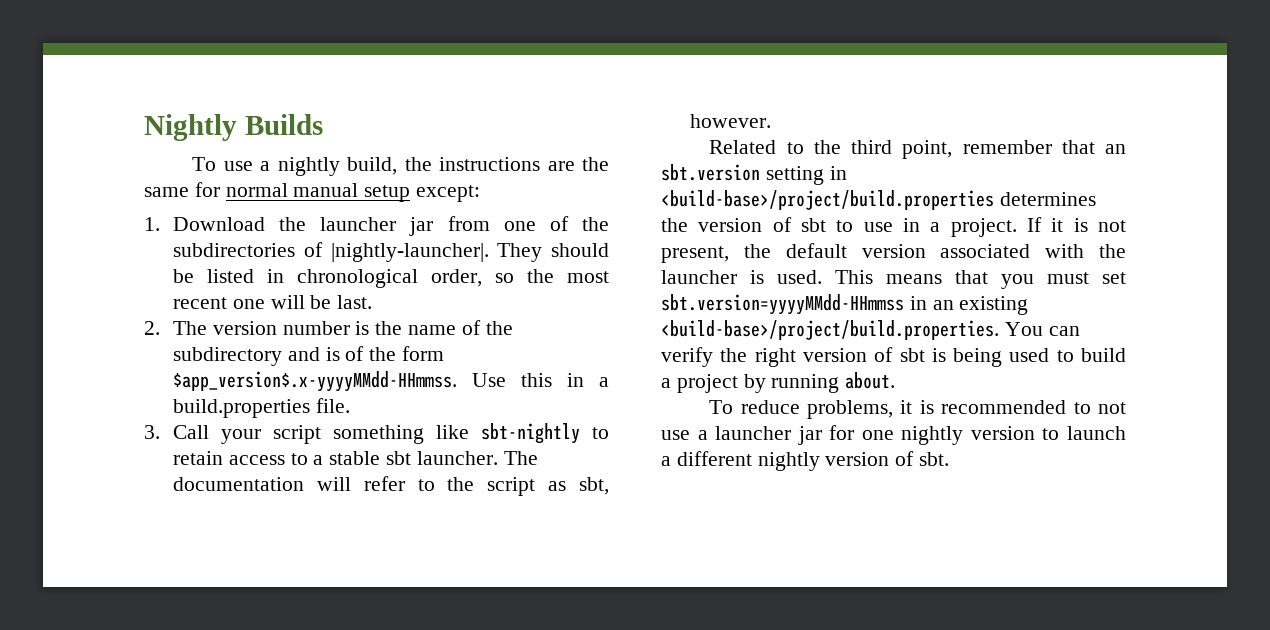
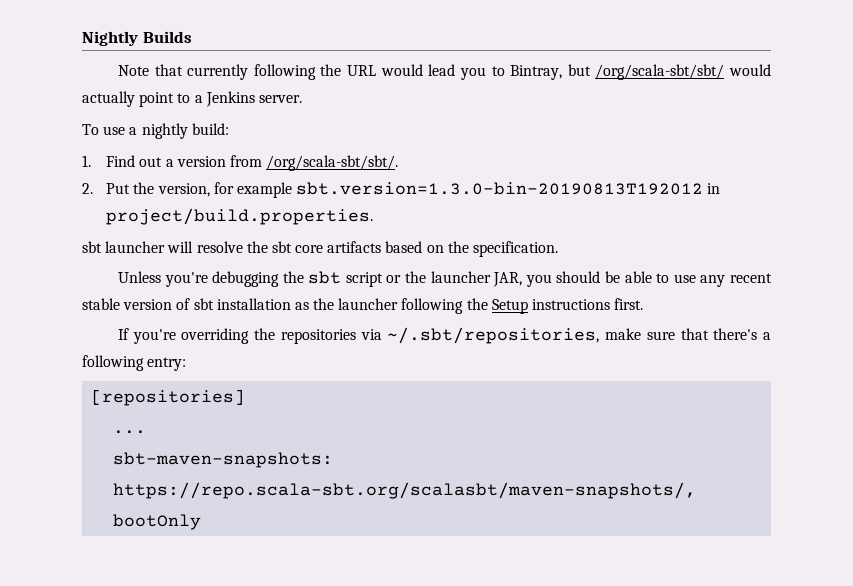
- To use a nightly build, the instructions are the same for normal manual setup except:
- 1. Download the launcher jar from one of the subdirectories of |nightly-launcher|. They should be listed in chronological order, so the most recent one will be last.
- 2. The version number is the name of the subdirectory and is of the form $app_version$.x-yyyyMMdd-HHmmss. Use this in a build.properties file.
- 3. Call your script something like sbt-nightly to retain access to a stable sbt launcher. The documentation will refer to the script as sbt, however.
- Related to the third point, remember that an sbt.version setting in <build-base>/project/build.properties determines the version of sbt to use in a project. If it is not present, the default version associated with the launcher is used. This means that you must set sbt.version=yyyyMMdd-HHmmss in an existing <build-base>/project/build.properties. You can verify the right version of sbt is being used to build a project by running about.
- To reduce problems, it is recommended to not use a launcher jar for one nightly version to launch a different nightly version of sbt.
+ Note that currently following the URL would lead you to Bintray, but /org/scala-sbt/sbt/ would actually point to a Jenkins server.
+ To use a nightly build:
+ 1. Find out a version from /org/scala-sbt/sbt/.
+ 2. Put the version, for example sbt.version=1.3.0-bin-20190813T192012 in project/build.properties.
+ sbt launcher will resolve the sbt core artifacts based on the specification.
+ Unless you're debugging the sbt script or the launcher JAR, you should be able to use any recent stable version of sbt installation as the launcher following the Setup instructions first.
+ If you're overriding the repositories via ~/.sbt/repositories, make sure that there's a following entry:
+ [repositories]
+ ...
+ sbt-maven-snapshots: https://repo.scala-sbt.org/scalasbt/maven-snapshots/, bootOnly

